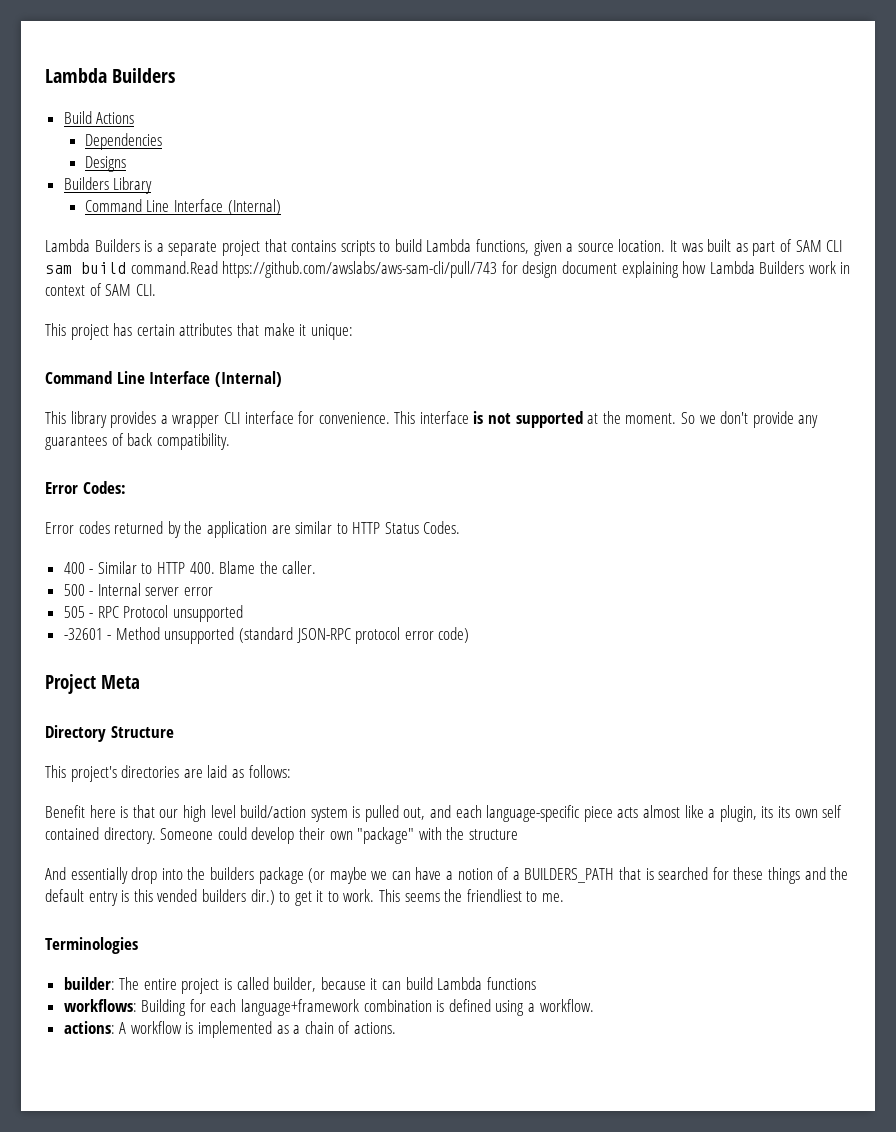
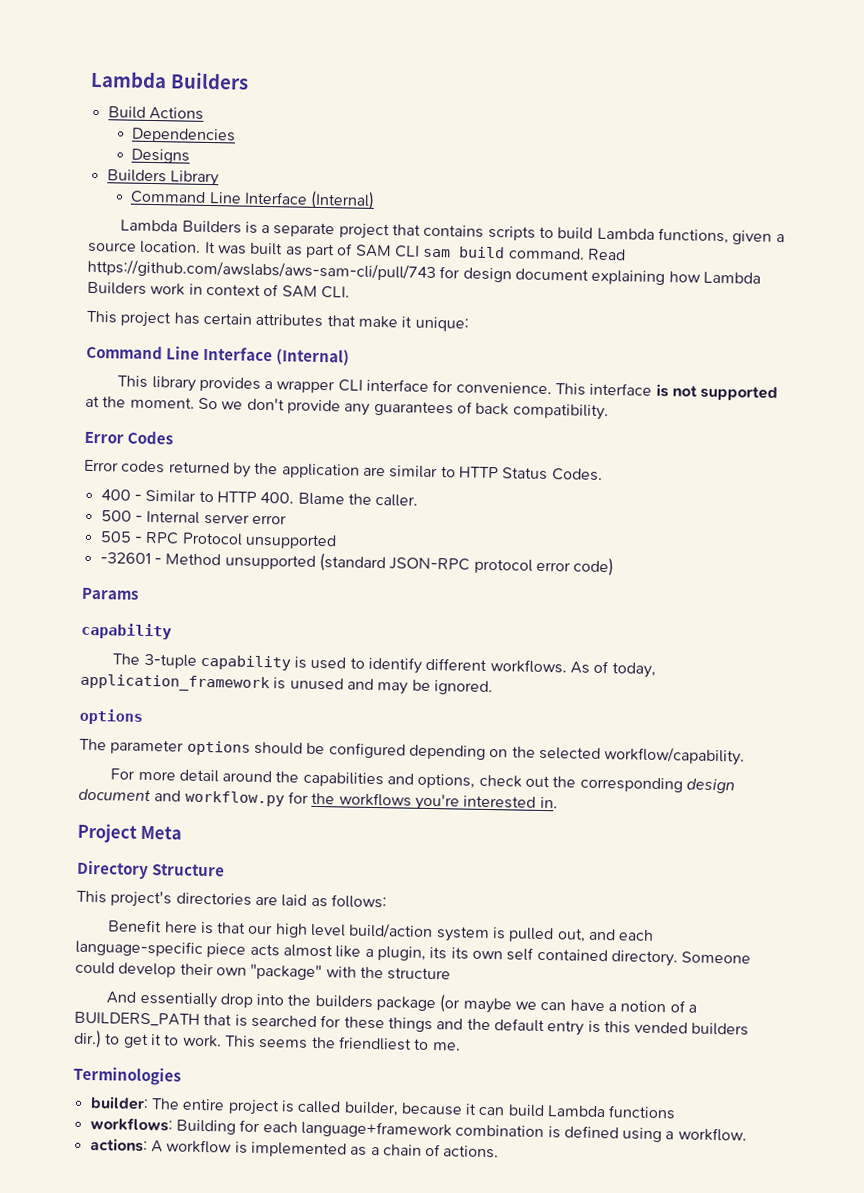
- It was built as part of SAM CLI sam build command.Read https://github.com/awslabs/aws-sam-cli/pull/743 for design document explaining how Lambda Builders work in context of SAM CLI.
+ It was built as part of SAM CLI sam build command. Read https://github.com/awslabs/aws-sam-cli/pull/743 for design document explaining how Lambda Builders work in context of SAM CLI.
- Error Codes:
+ Error Codes
+ Params
+ capability
+ The 3-tuple capability is used to identify different workflows. As of today, application_framework is unused and may be ignored.
+ options
+ The parameter options should be configured depending on the selected workflow/capability.
+ For more detail around the capabilities and options, check out the corresponding design document and workflow.py for the workflows you're interested in.

